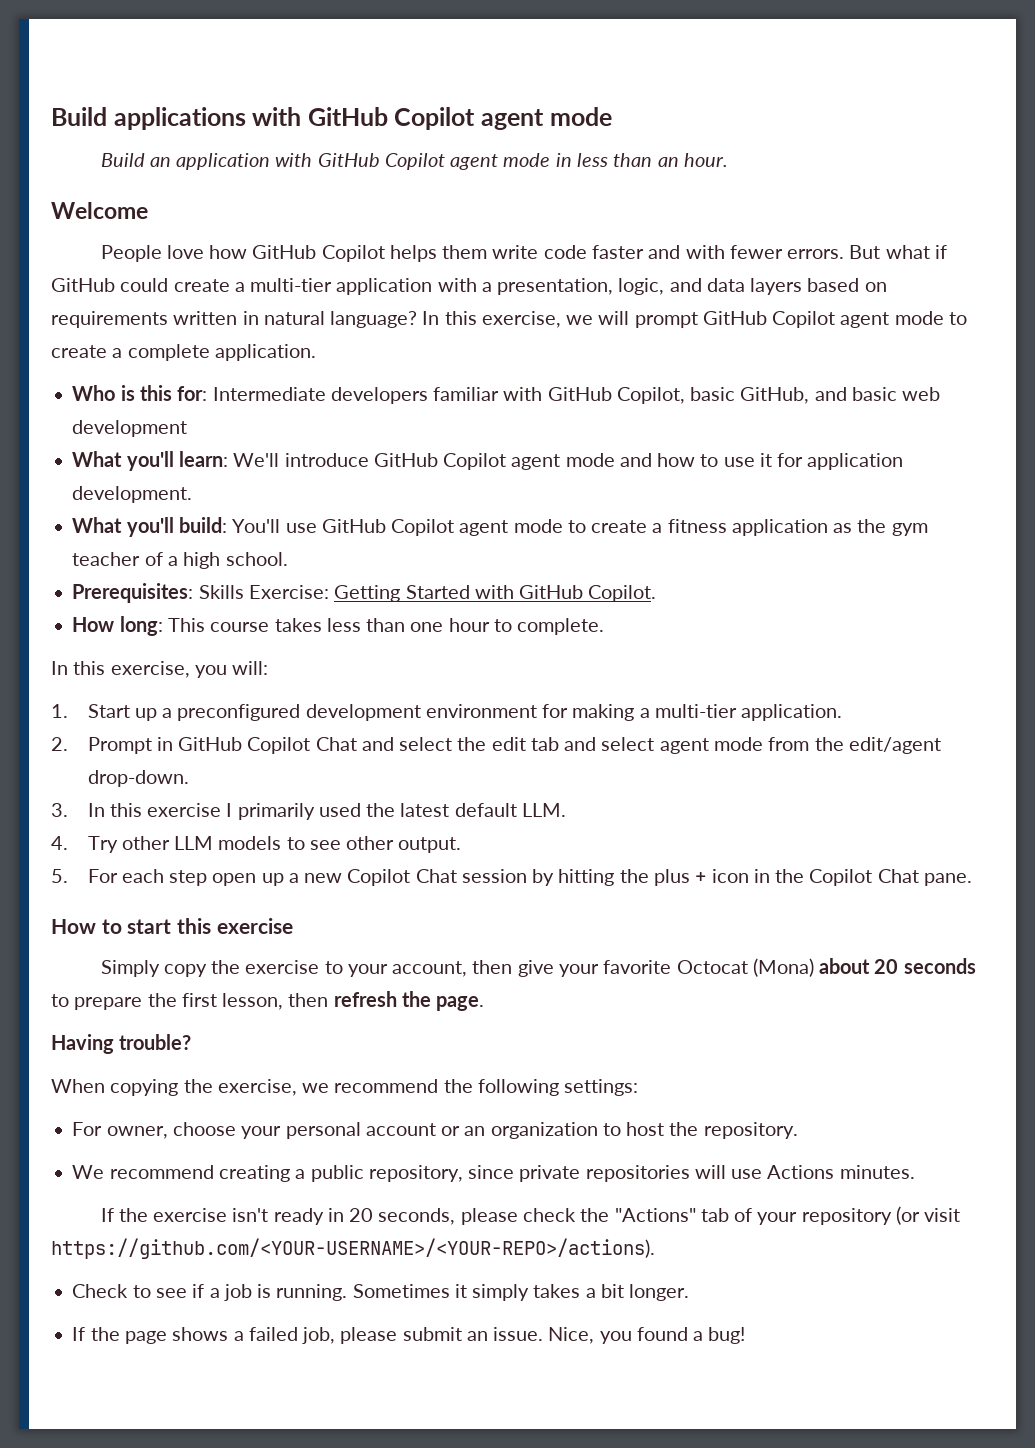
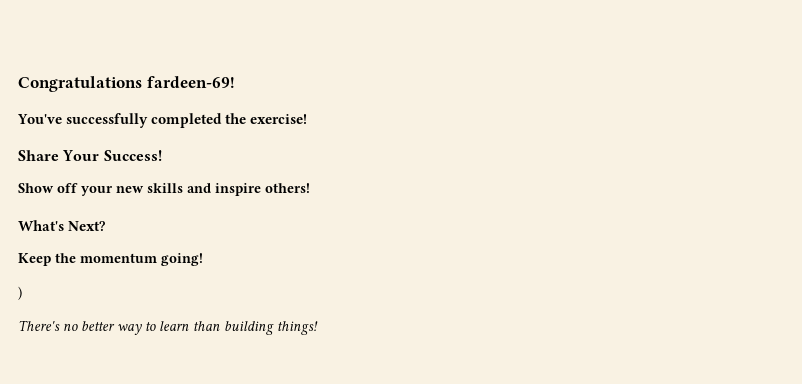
- Build applications with GitHub Copilot agent mode
- Build an application with GitHub Copilot agent mode in less than an hour.
- Welcome
- People love how GitHub Copilot helps them write code faster and with fewer errors. But what if GitHub could create a multi-tier application with a presentation, logic, and data layers based on requirements written in natural language? In this exercise, we will prompt GitHub Copilot agent mode to create a complete application.
- Who is this for: Intermediate developers familiar with GitHub Copilot, basic GitHub, and basic web development
- What you'll learn: We'll introduce GitHub Copilot agent mode and how to use it for application development.
- What you'll build: You'll use GitHub Copilot agent mode to create a fitness application as the gym teacher of a high school.
- Prerequisites: Skills Exercise: Getting Started with GitHub Copilot.
- How long: This course takes less than one hour to complete.
- In this exercise, you will:
- 1. Start up a preconfigured development environment for making a multi-tier application.
- 2. Prompt in GitHub Copilot Chat and select the edit tab and select agent mode from the edit/agent drop-down.
- 3. In this exercise I primarily used the latest default LLM.
- 4. Try other LLM models to see other output.
- 5. For each step open up a new Copilot Chat session by hitting the plus + icon in the Copilot Chat pane.
- How to start this exercise
- Simply copy the exercise to your account, then give your favorite Octocat (Mona) about 20 seconds to prepare the first lesson, then refresh the page.
- Having trouble?
- When copying the exercise, we recommend the following settings:
- For owner, choose your personal account or an organization to host the repository.
- We recommend creating a public repository, since private repositories will use Actions minutes.
- If the exercise isn't ready in 20 seconds, please check the "Actions" tab of your repository (or visit https://github.com/<YOUR-USERNAME>/<YOUR-REPO>/actions).
- Check to see if a job is running. Sometimes it simply takes a bit longer.
- If the page shows a failed job, please submit an issue. Nice, you found a bug!
+ Congratulations fardeen-69!
+ You've successfully completed the exercise!
+ Share Your Success!
+ Show off your new skills and inspire others!
+ What's Next?
+ Keep the momentum going!
+ )
+ There's no better way to learn than building things!

